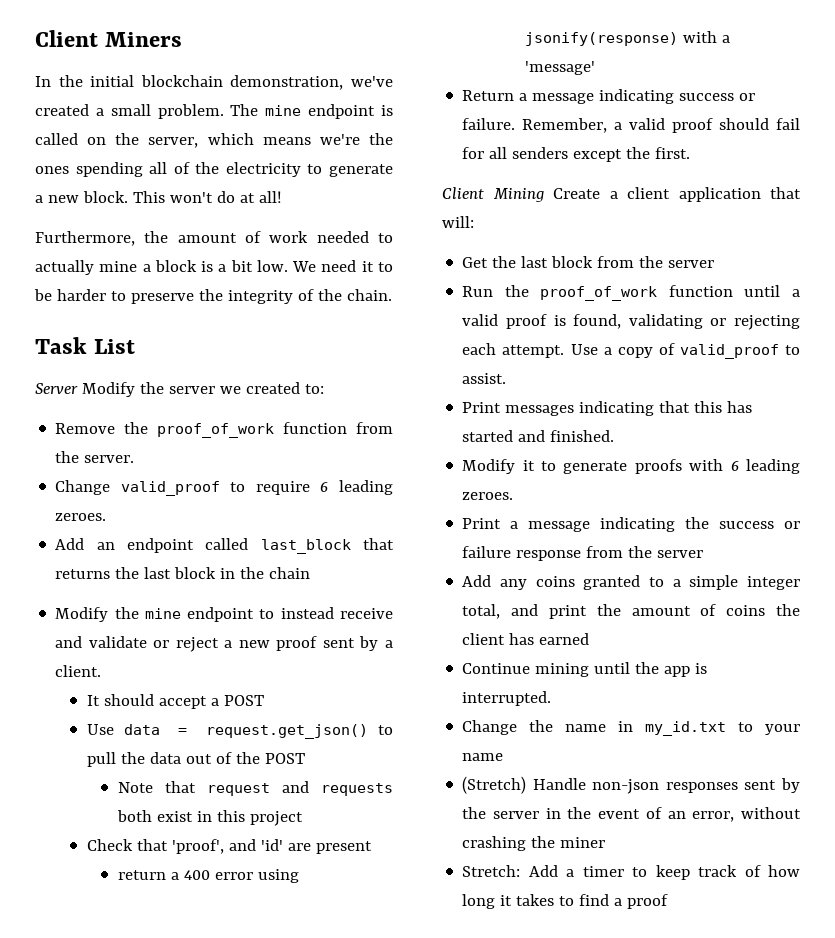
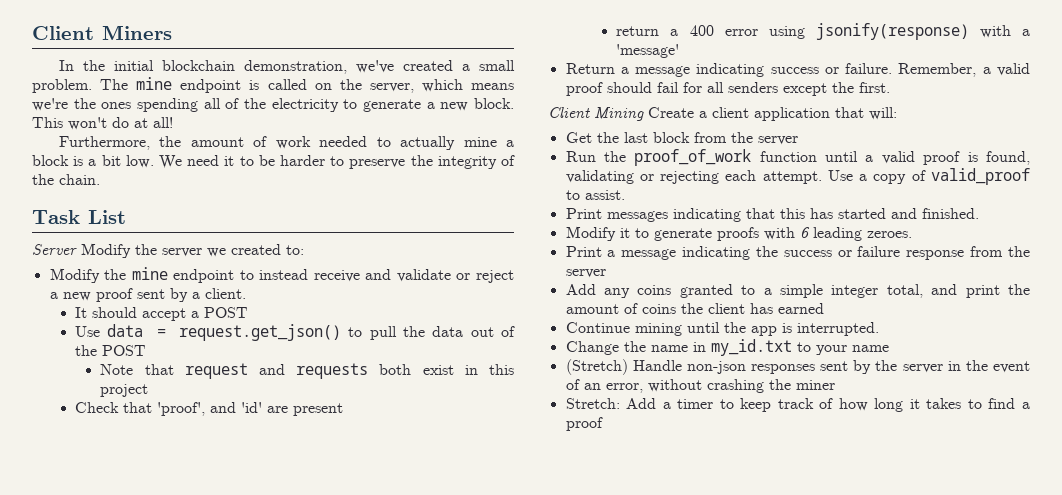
- Remove the proof_of_work function from the server.
- Change valid_proof to require 6 leading zeroes.
- Add an endpoint called last_block that returns the last block in the chain

